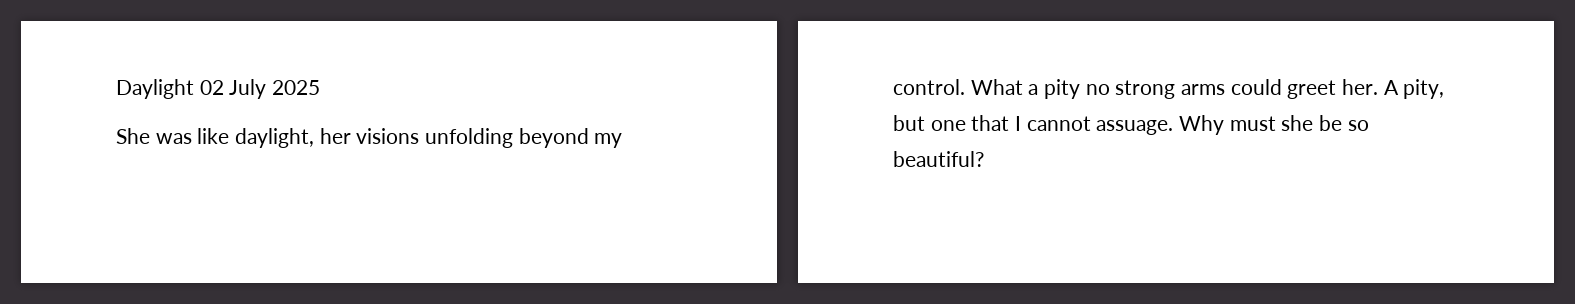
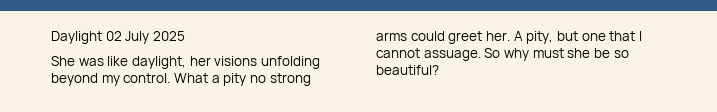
- Why must she be so beautiful?
+ So why must she be so beautiful?

